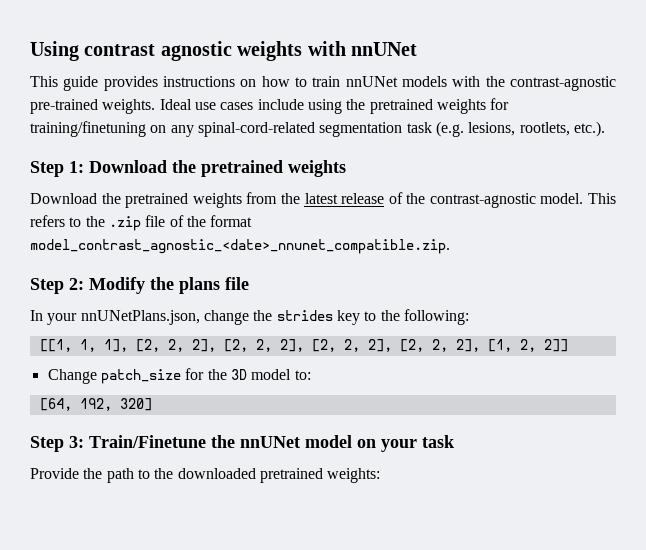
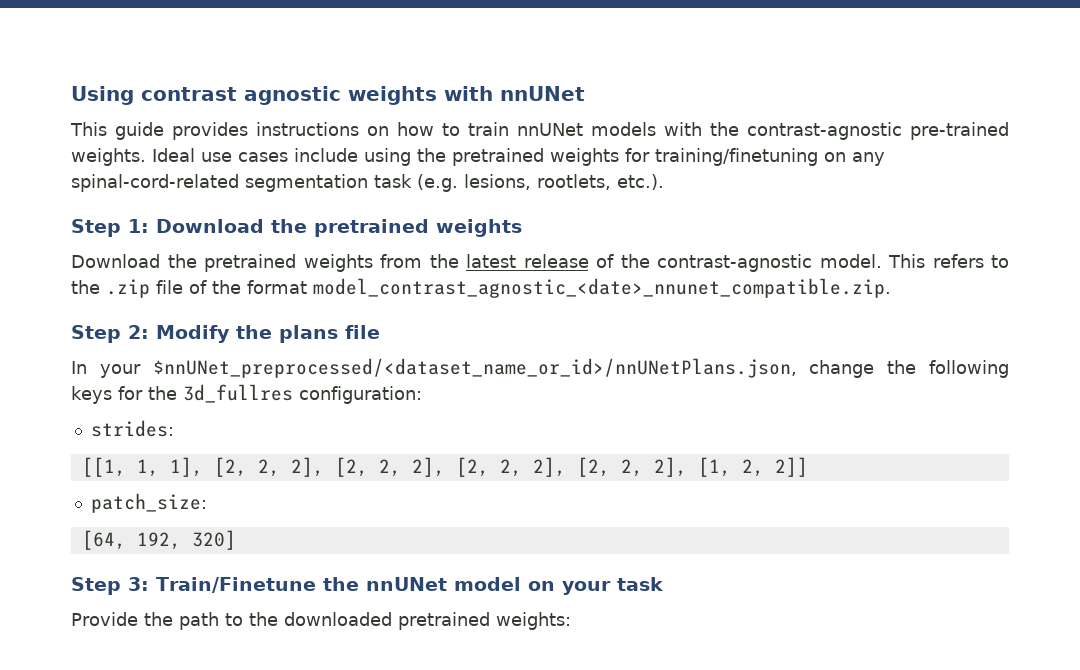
- In your nnUNetPlans.json, change the strides key to the following:
+ In your $nnUNet_preprocessed/<dataset_name_or_id>/nnUNetPlans.json, change the following keys for the 3d_fullres configuration:
+ strides:
- Change patch_size for the 3D model to:
+ patch_size:

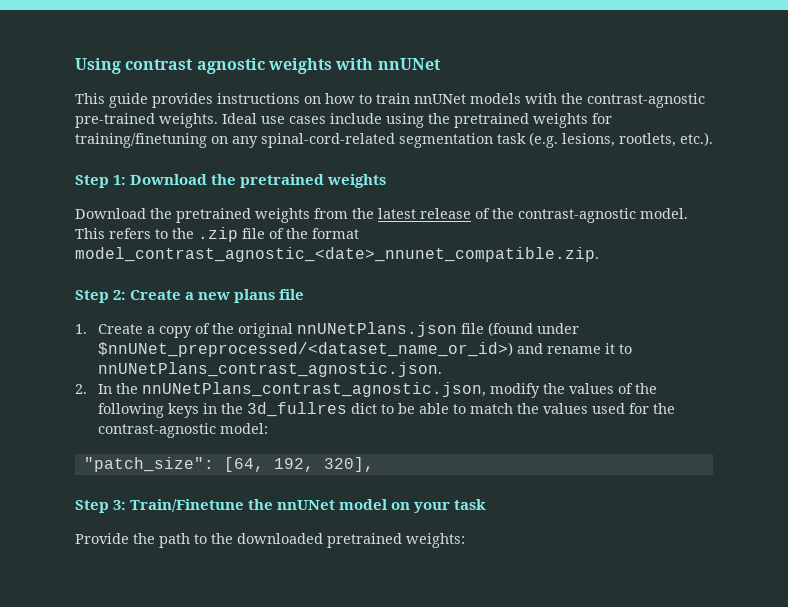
- Step 2: Modify the plans file
+ Step 2: Create a new plans file
- In your $nnUNet_preprocessed/<dataset_name_or_id>/nnUNetPlans.json, change the following keys for the 3d_fullres configuration:
- strides:
- [[1, 1, 1], [2, 2, 2], [2, 2, 2], [2, 2, 2], [2, 2, 2], [1, 2, 2]]
- patch_size:
- [64, 192, 320]
+ 1. Create a copy of the original nnUNetPlans.json file (found under $nnUNet_preprocessed/<dataset_name_or_id>) and rename it to nnUNetPlans_contrast_agnostic.json.
+ 2. In the nnUNetPlans_contrast_agnostic.json, modify the values of the following keys in the 3d_fullres dict to be able to match the values used for the contrast-agnostic model:
+ "patch_size": [64, 192, 320],

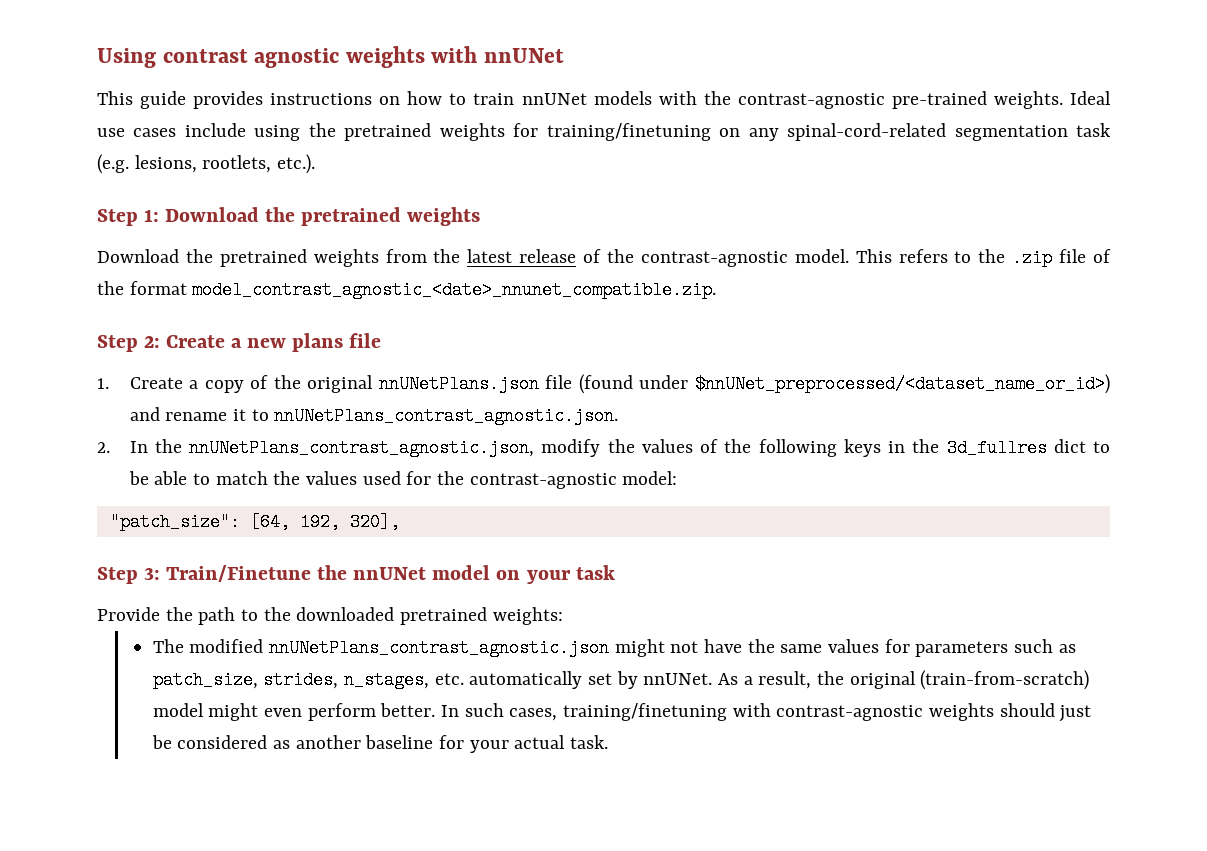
+ The modified nnUNetPlans_contrast_agnostic.json might not have the same values for parameters such as patch_size, strides, n_stages, etc. automatically set by nnUNet. As a result, the original (train-from-scratch) model might even perform better. In such cases, training/finetuning with contrast-agnostic weights should just be considered as another baseline for your actual task.

